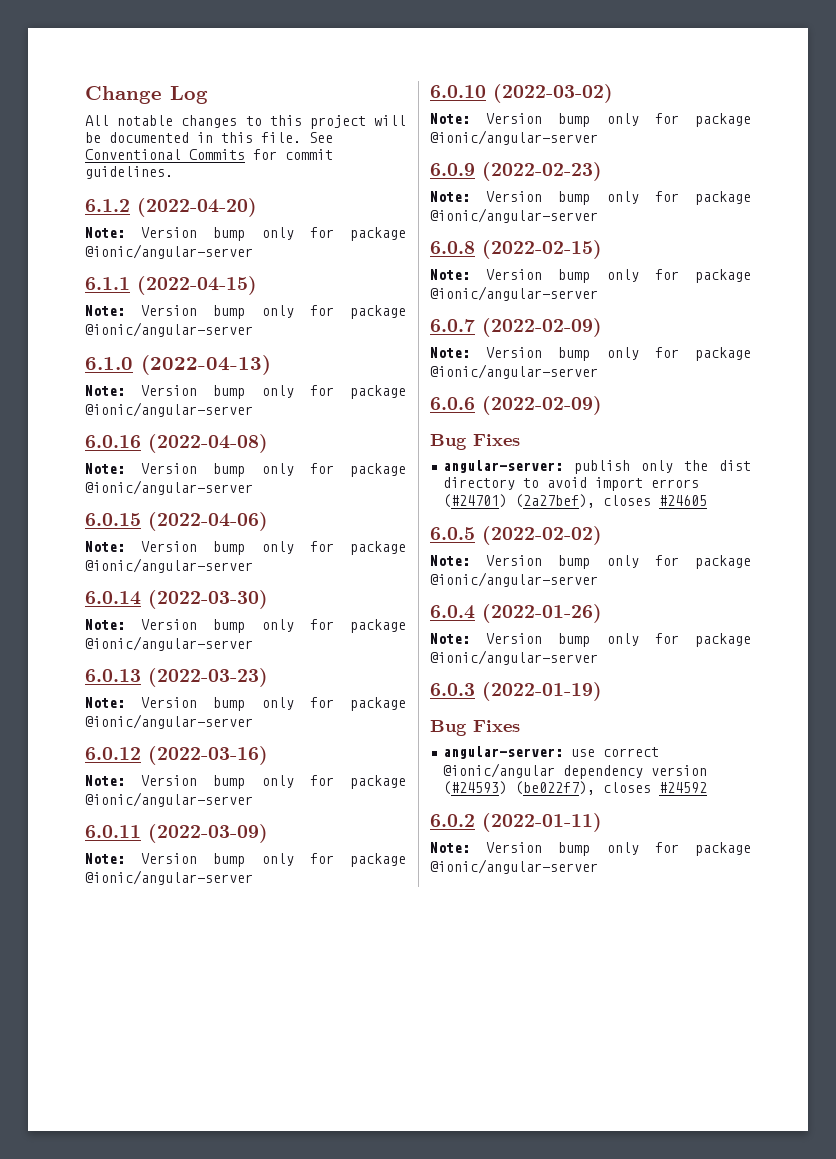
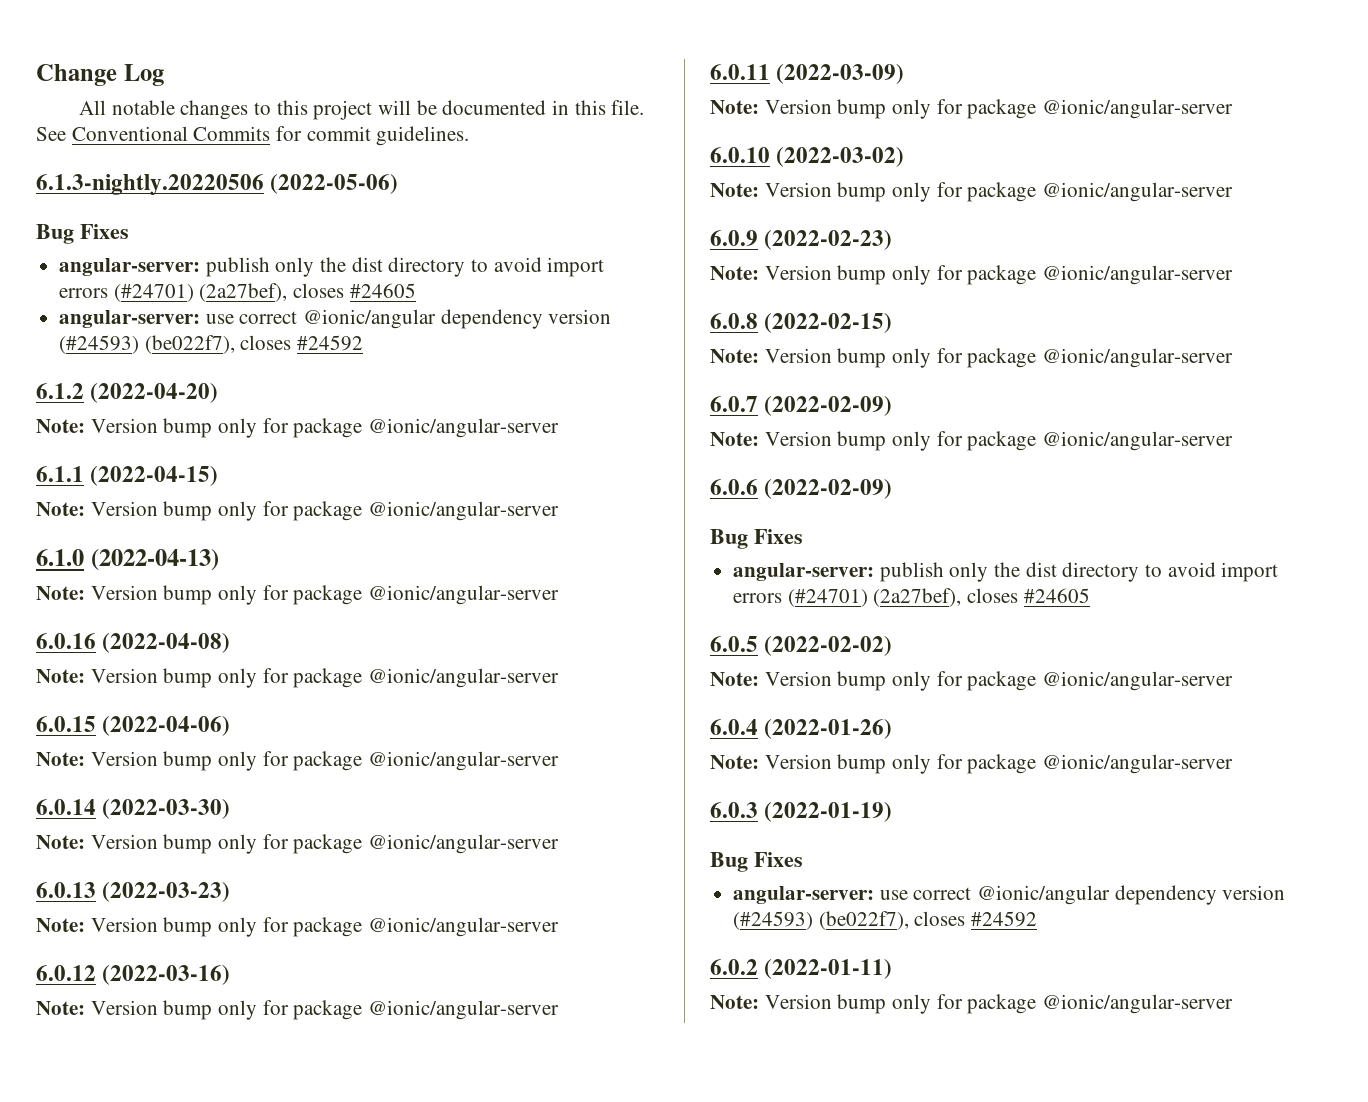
+ 6.1.3-nightly.20220506 (2022-05-06)
+ Bug Fixes
+ angular-server: publish only the dist directory to avoid import errors (#24701) (2a27bef), closes #24605
+ angular-server: use correct @ionic/angular dependency version (#24593) (be022f7), closes #24592

